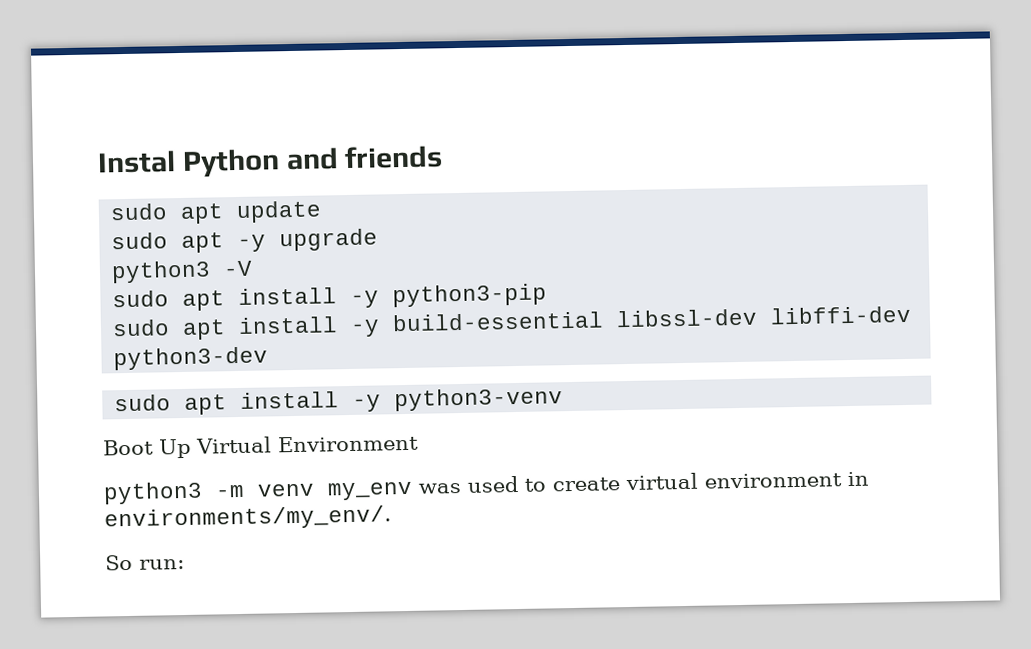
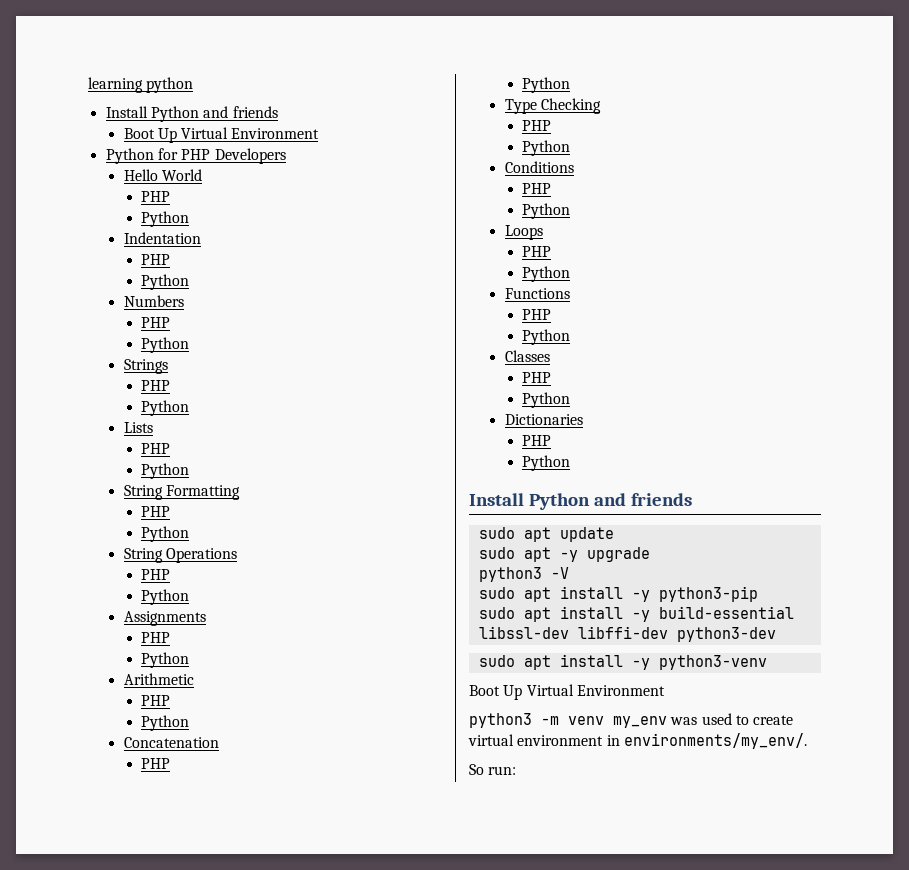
- Instal Python and friends
+ learning python
+ Install Python and friends
+ Boot Up Virtual Environment
+ Python for PHP Developers
+ Hello World
+ PHP
+ Python
+ Indentation
+ PHP
+ Python
+ Numbers
+ PHP
+ Python
+ Strings
+ PHP
+ Python
+ Lists
+ PHP
+ Python
+ String Formatting
+ PHP
+ Python
+ String Operations
+ PHP
+ Python
+ Assignments
+ PHP
+ Python
+ Arithmetic
+ PHP
+ Python
+ Concatenation
+ PHP
+ Python
+ Type Checking
+ PHP
+ Python
+ Conditions
+ PHP
+ Python
+ Loops
+ PHP
+ Python
+ Functions
+ PHP
+ Python
+ Classes
+ PHP
+ Python
+ Dictionaries
+ PHP
+ Python
+ Install Python and friends

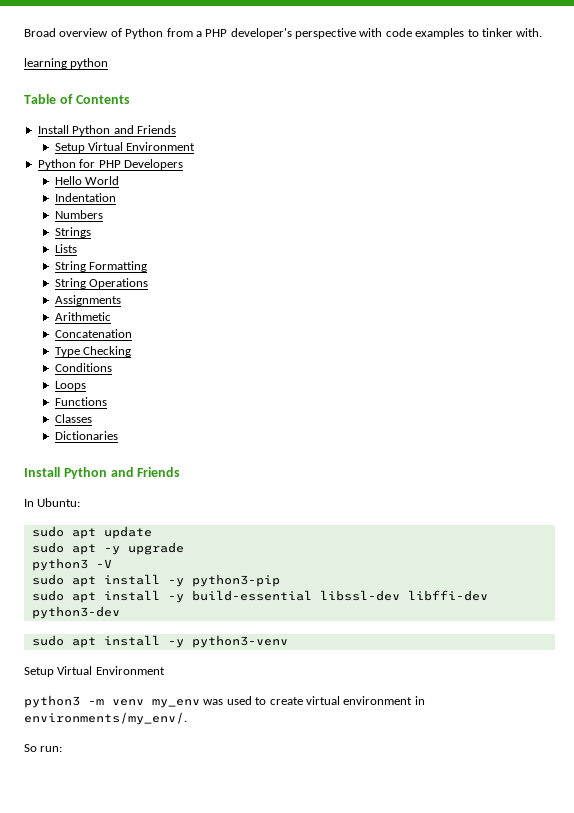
+ Broad overview of Python from a PHP developer's perspective with code examples to tinker with.
  learning python
- Install Python and friends
- Boot Up Virtual Environment
+ Table of Contents
+ Install Python and Friends
+ Setup Virtual Environment
  Hello World
- PHP
- Python
  Indentation
- PHP
- Python
  Numbers
- PHP
- Python
  Strings
- PHP
- Python
  Lists
- PHP
- Python
  String Formatting
- PHP
- Python
  String Operations
- PHP
- Python
  Assignments
- PHP
- Python
  Arithmetic
- PHP
- Python
  Concatenation
- PHP
- Python
  Type Checking
- PHP
- Python
  Conditions
- PHP
- Python
  Loops
- PHP
- Python
  Functions
- PHP
- Python
  Classes
- PHP
- Python
  Dictionaries
- PHP
- Python
- Install Python and friends
+ Install Python and Friends
+ In Ubuntu:
  sudo apt install -y python3-venv
- Boot Up Virtual Environment
+ Setup Virtual Environment

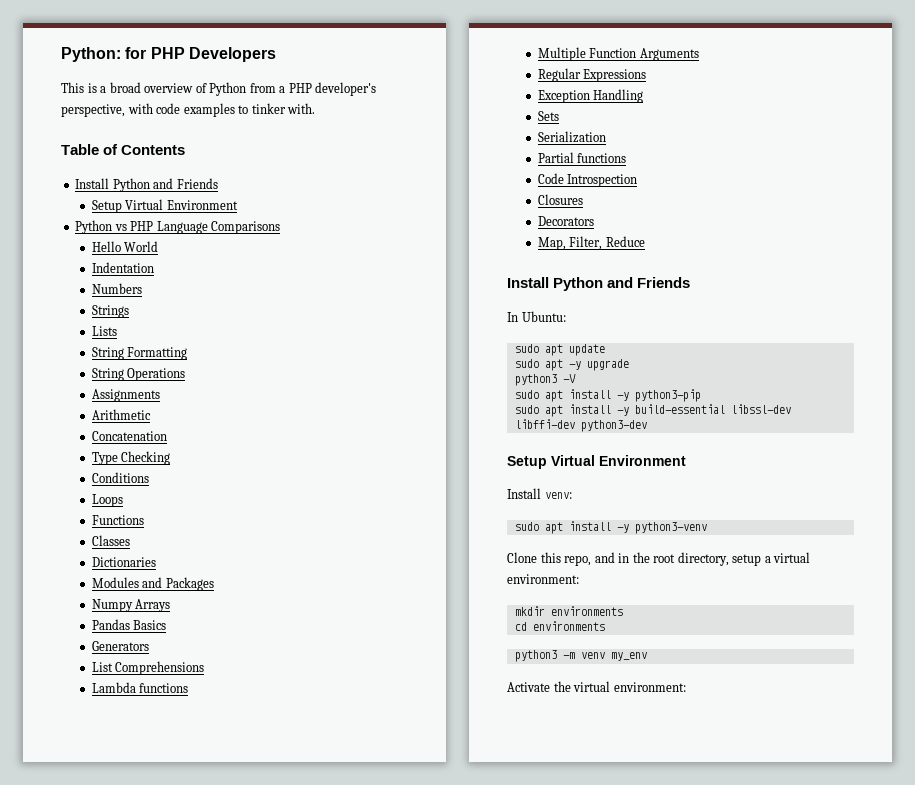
- Broad overview of Python from a PHP developer's perspective with code examples to tinker with.
+ Python: for PHP Developers
+ This is a broad overview of Python from a PHP developer's perspective, with code examples to tinker with.
- learning python
- Python for PHP Developers
+ Python vs PHP Language Comparisons
+ Modules and Packages
+ Numpy Arrays
+ Pandas Basics
+ Generators
+ List Comprehensions
+ Lambda functions
+ Multiple Function Arguments
+ Regular Expressions
+ Exception Handling
+ Sets
+ Serialization
+ Partial functions
+ Code Introspection
+ Closures
+ Decorators
+ Map, Filter, Reduce
  sudo apt install -y build-essential libssl-dev libffi-dev python3-dev
+ Setup Virtual Environment
+ Install venv:
  sudo apt install -y python3-venv
- Setup Virtual Environment
- python3 -m venv my_env was used to create virtual environment in environments/my_env/.
- So run:
+ Clone this repo, and in the root directory, setup a virtual environment:
+ mkdir environments
+ cd environments
+ python3 -m venv my_env
+ Activate the virtual environment:

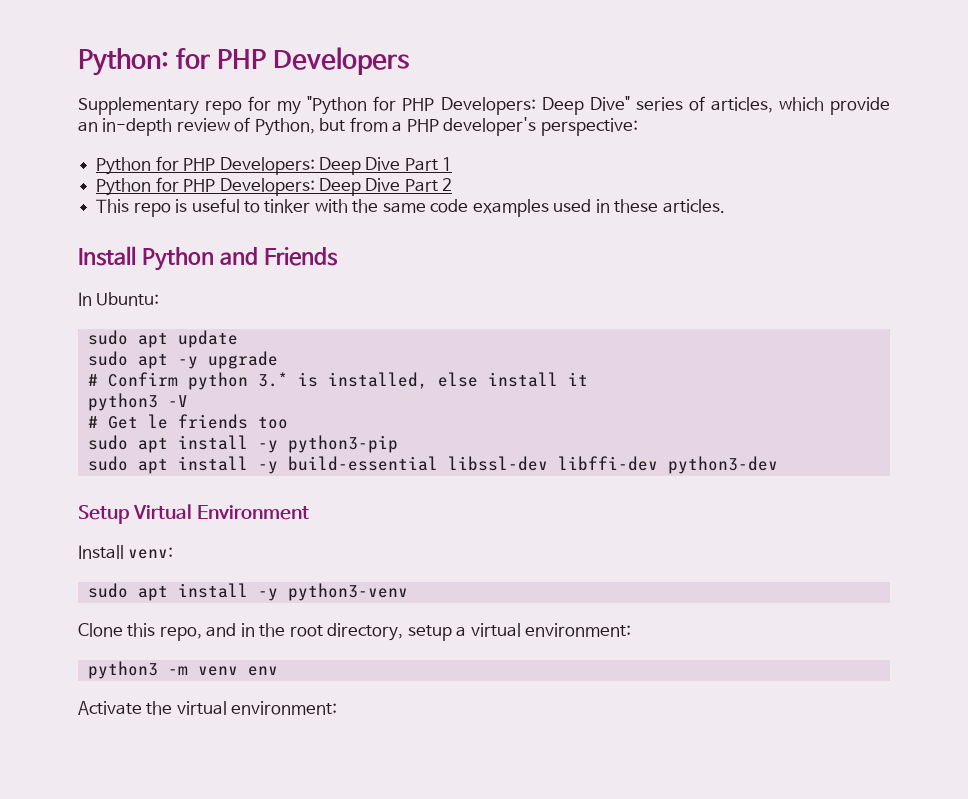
- This is a broad overview of Python from a PHP developer's perspective, with code examples to tinker with.
- Table of Contents
- Install Python and Friends
- Setup Virtual Environment
- Python vs PHP Language Comparisons
- Hello World
- Indentation
- Numbers
- Strings
- Lists
- String Formatting
- String Operations
- Assignments
- Arithmetic
- Concatenation
- Type Checking
- Conditions
- Loops
- Functions
- Classes
- Dictionaries
- Modules and Packages
- Numpy Arrays
- Pandas Basics
- Generators
- List Comprehensions
- Lambda functions
- Multiple Function Arguments
- Regular Expressions
- Exception Handling
- Sets
- Serialization
- Partial functions
- Code Introspection
- Closures
- Decorators
- Map, Filter, Reduce
+ Supplementary repo for my "Python for PHP Developers: Deep Dive" series of articles, which provide an in-depth review of Python, but from a PHP developer's perspective:
+ Python for PHP Developers: Deep Dive Part 1
+ Python for PHP Developers: Deep Dive Part 2
+ This repo is useful to tinker with the same code examples used in these articles.
+ # Confirm python 3.* is installed, else install it
  python3 -V
+ # Get le friends too
- mkdir environments
- cd environments
- python3 -m venv my_env
+ python3 -m venv env

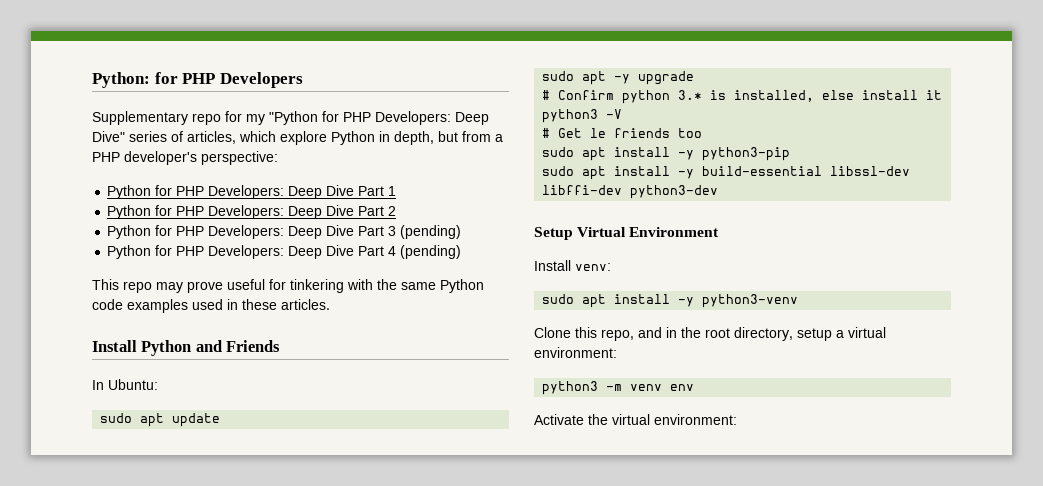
- Supplementary repo for my "Python for PHP Developers: Deep Dive" series of articles, which provide an in-depth review of Python, but from a PHP developer's perspective:
+ Supplementary repo for my "Python for PHP Developers: Deep Dive" series of articles, which explore Python in depth, but from a PHP developer's perspective:
- This repo is useful to tinker with the same code examples used in these articles.
+ Python for PHP Developers: Deep Dive Part 3 (pending)
+ Python for PHP Developers: Deep Dive Part 4 (pending)
+ This repo may prove useful for tinkering with the same Python code examples used in these articles.

